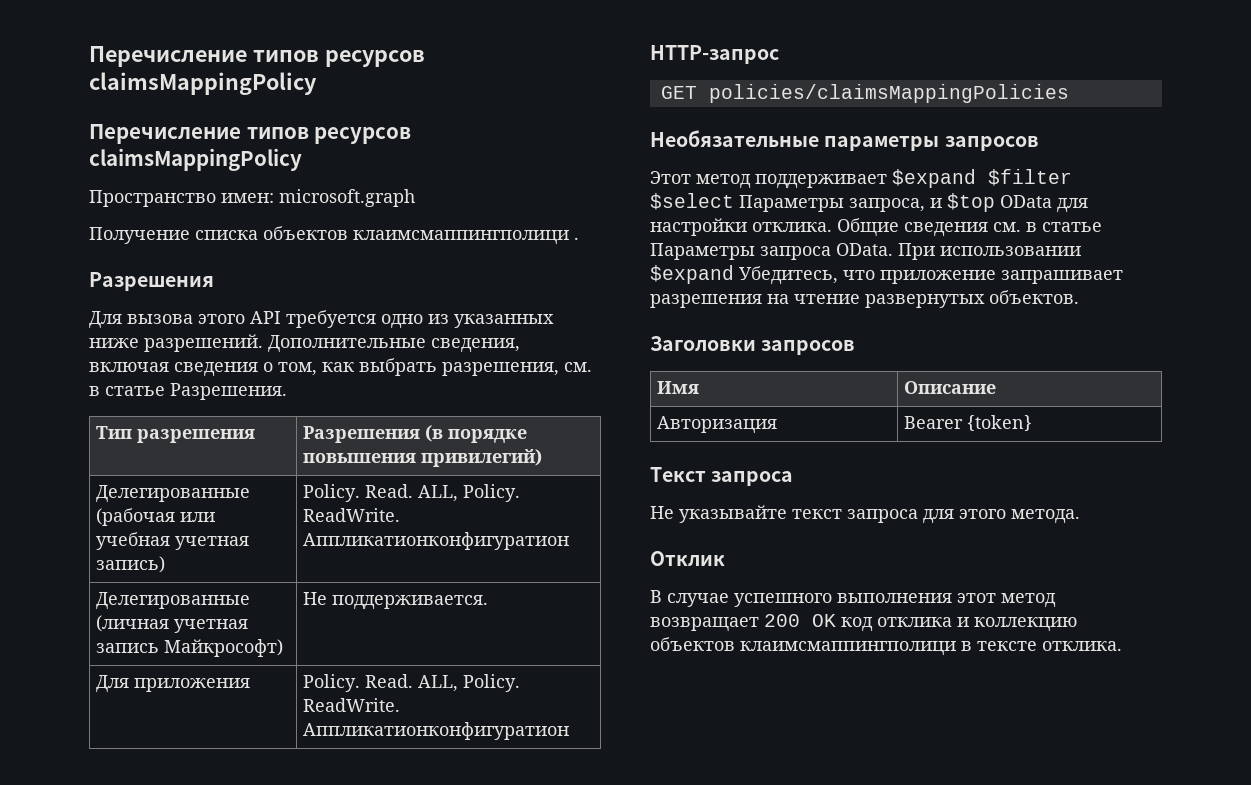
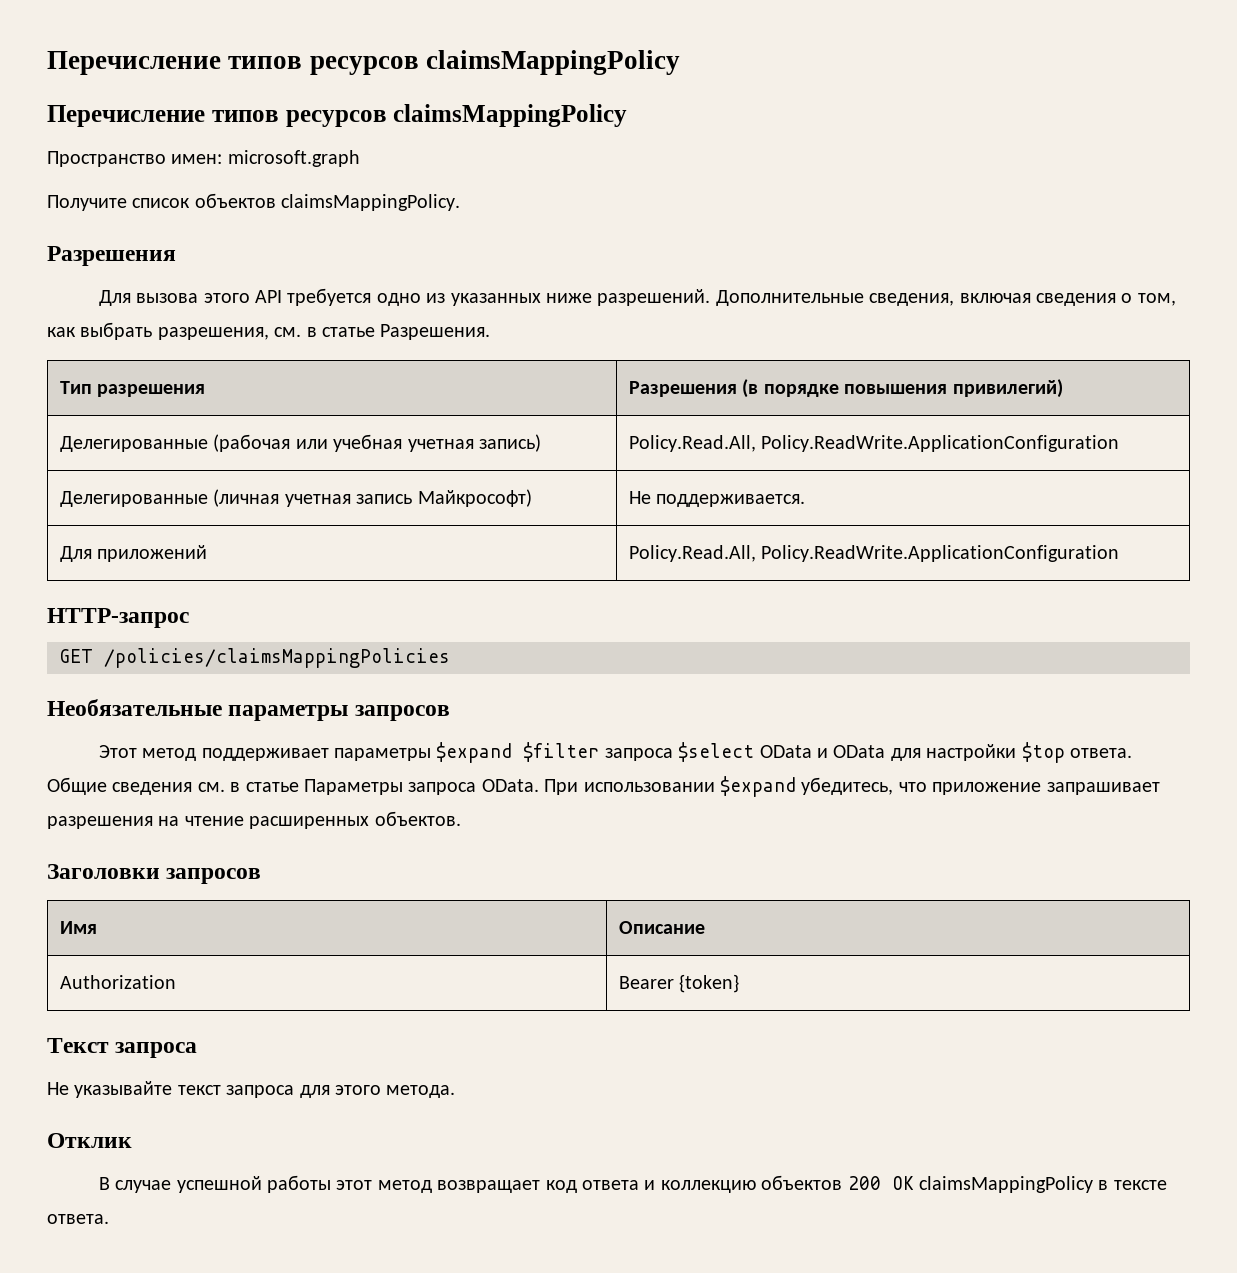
- Получение списка объектов клаимсмаппингполици .
+ Получите список объектов claimsMappingPolicy.
- Делегированные (рабочая или учебная учетная запись) | Policy. Read. ALL, Policy. ReadWrite. Аппликатионконфигуратион
+ Делегированные (рабочая или учебная учетная запись) | Policy.Read.All, Policy.ReadWrite.ApplicationConfiguration
- Для приложения | Policy. Read. ALL, Policy. ReadWrite. Аппликатионконфигуратион
+ Для приложений | Policy.Read.All, Policy.ReadWrite.ApplicationConfiguration
- GET policies/claimsMappingPolicies
+ GET /policies/claimsMappingPolicies
- Этот метод поддерживает $expand $filter $select Параметры запроса, и $top OData для настройки отклика.
+ Этот метод поддерживает параметры $expand $filter запроса $select OData и OData для настройки $top ответа.
- При использовании $expand Убедитесь, что приложение запрашивает разрешения на чтение развернутых объектов.
+ При использовании $expand убедитесь, что приложение запрашивает разрешения на чтение расширенных объектов.
- Авторизация | Bearer {token}
+ Authorization | Bearer {token}
- В случае успешного выполнения этот метод возвращает 200 OK код отклика и коллекцию объектов клаимсмаппингполици в тексте отклика.
+ В случае успешной работы этот метод возвращает код ответа и коллекцию объектов 200 OK claimsMappingPolicy в тексте ответа.

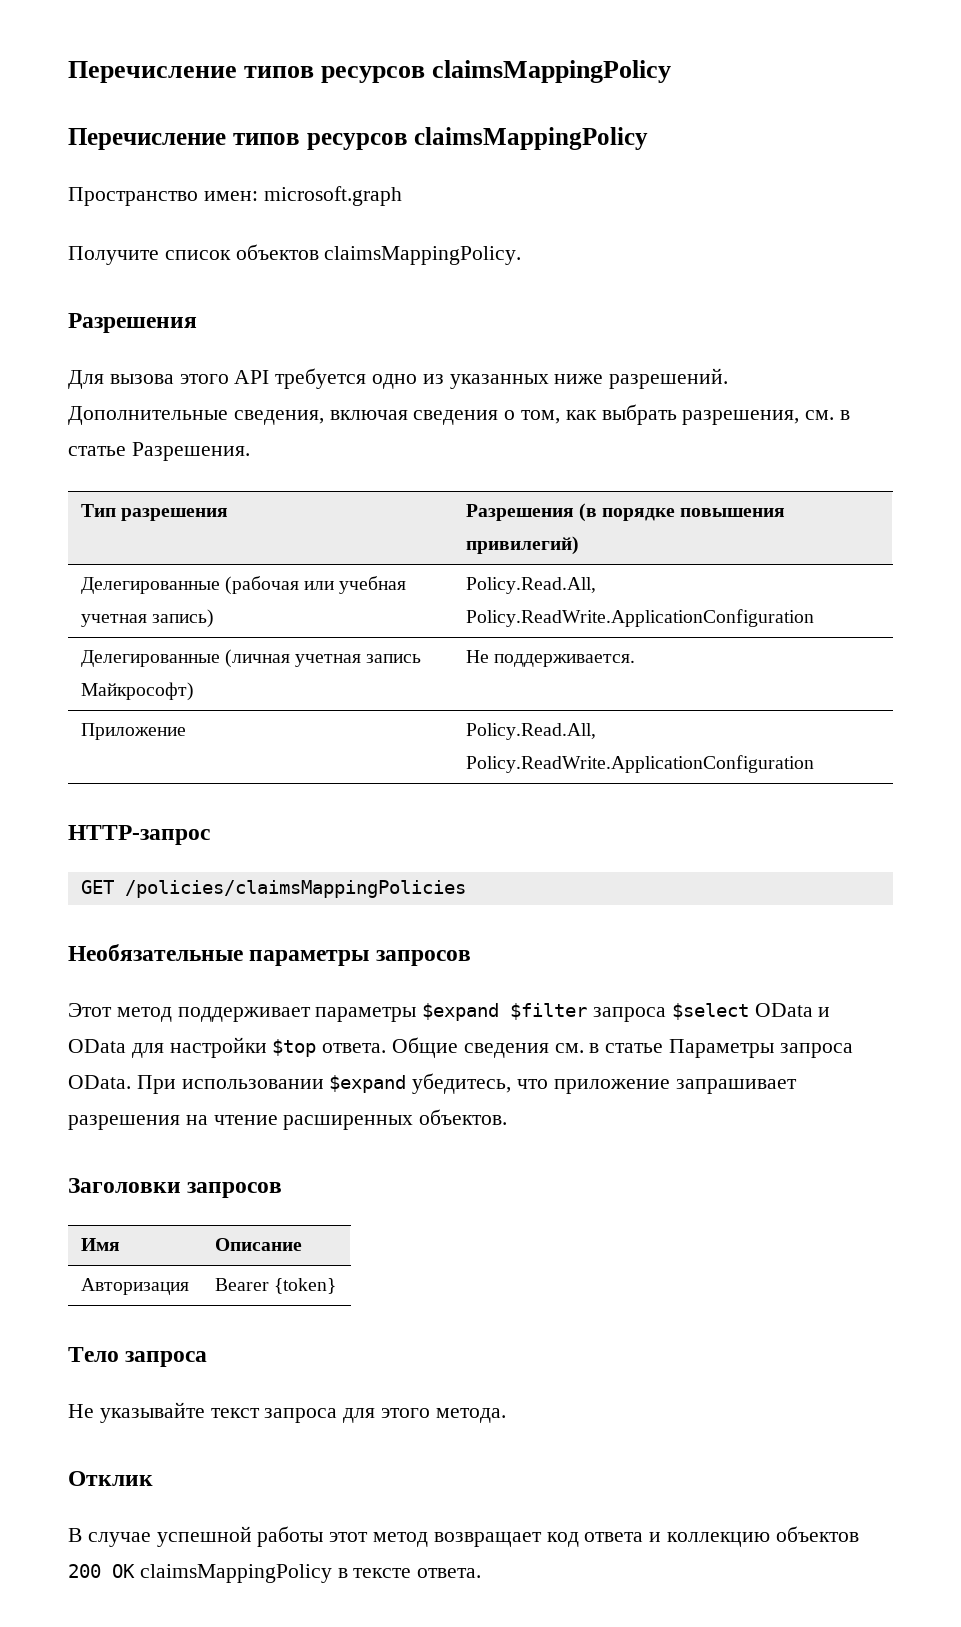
- Для приложений | Policy.Read.All, Policy.ReadWrite.ApplicationConfiguration
+ Приложение | Policy.Read.All, Policy.ReadWrite.ApplicationConfiguration
- Authorization | Bearer {token}
+ Авторизация | Bearer {token}
- Текст запроса
+ Тело запроса

